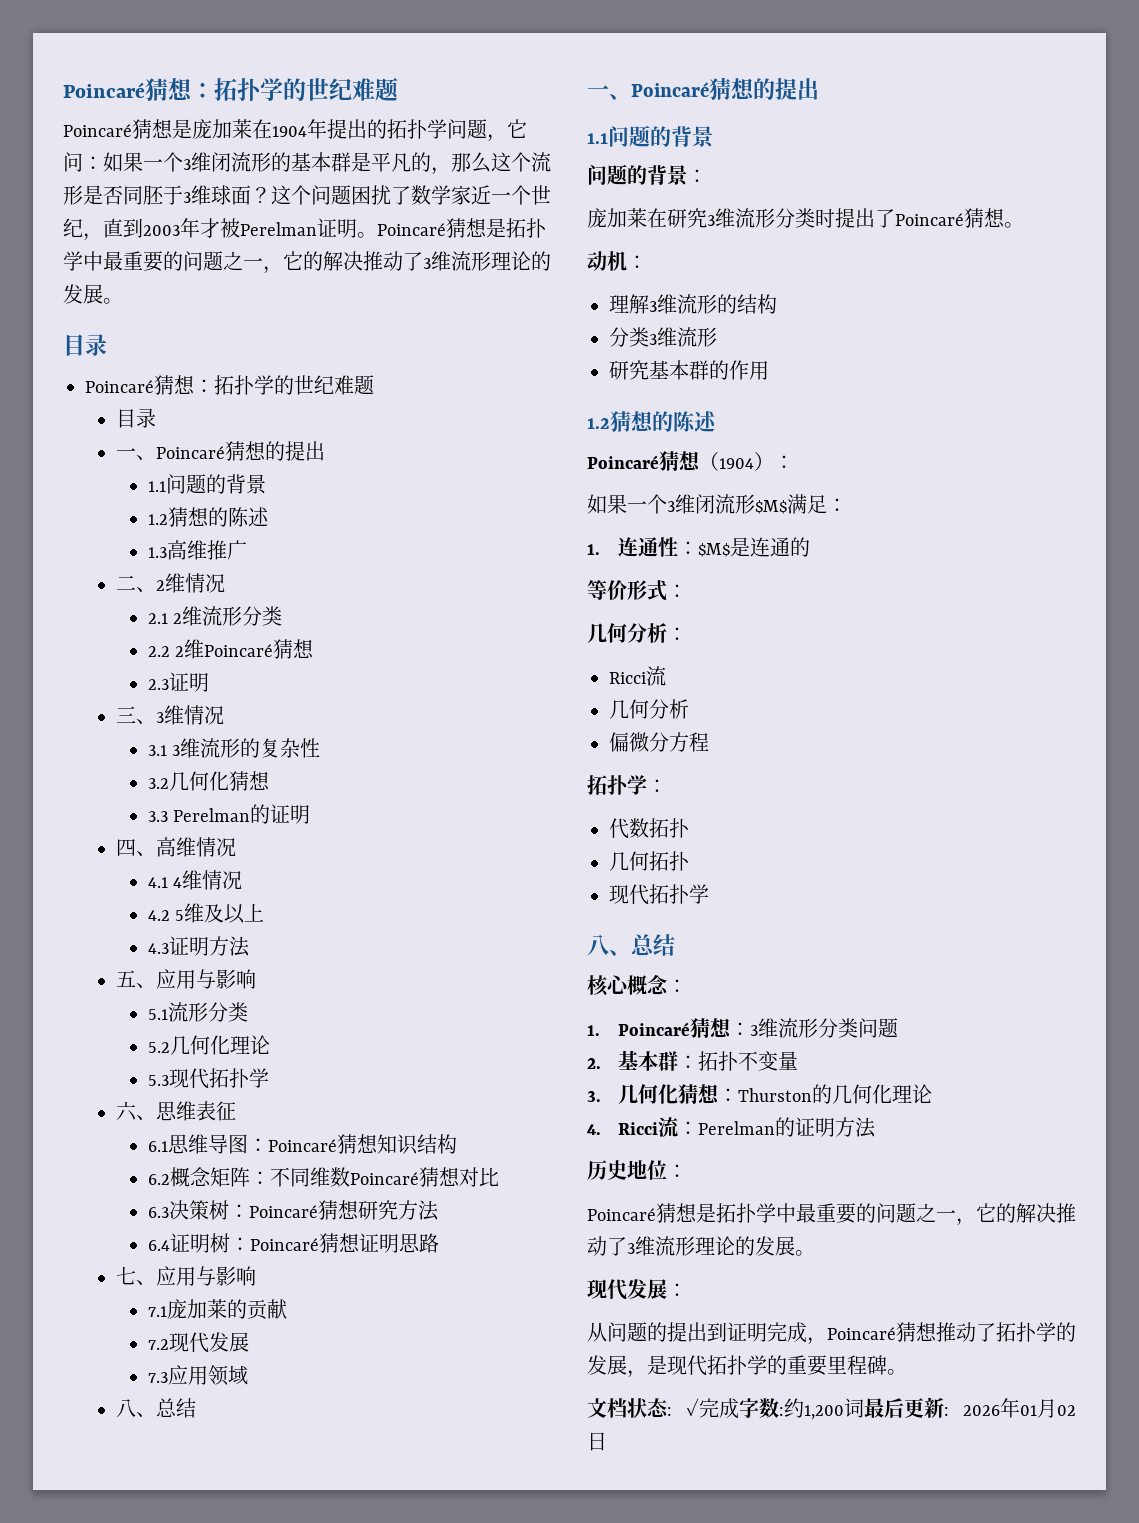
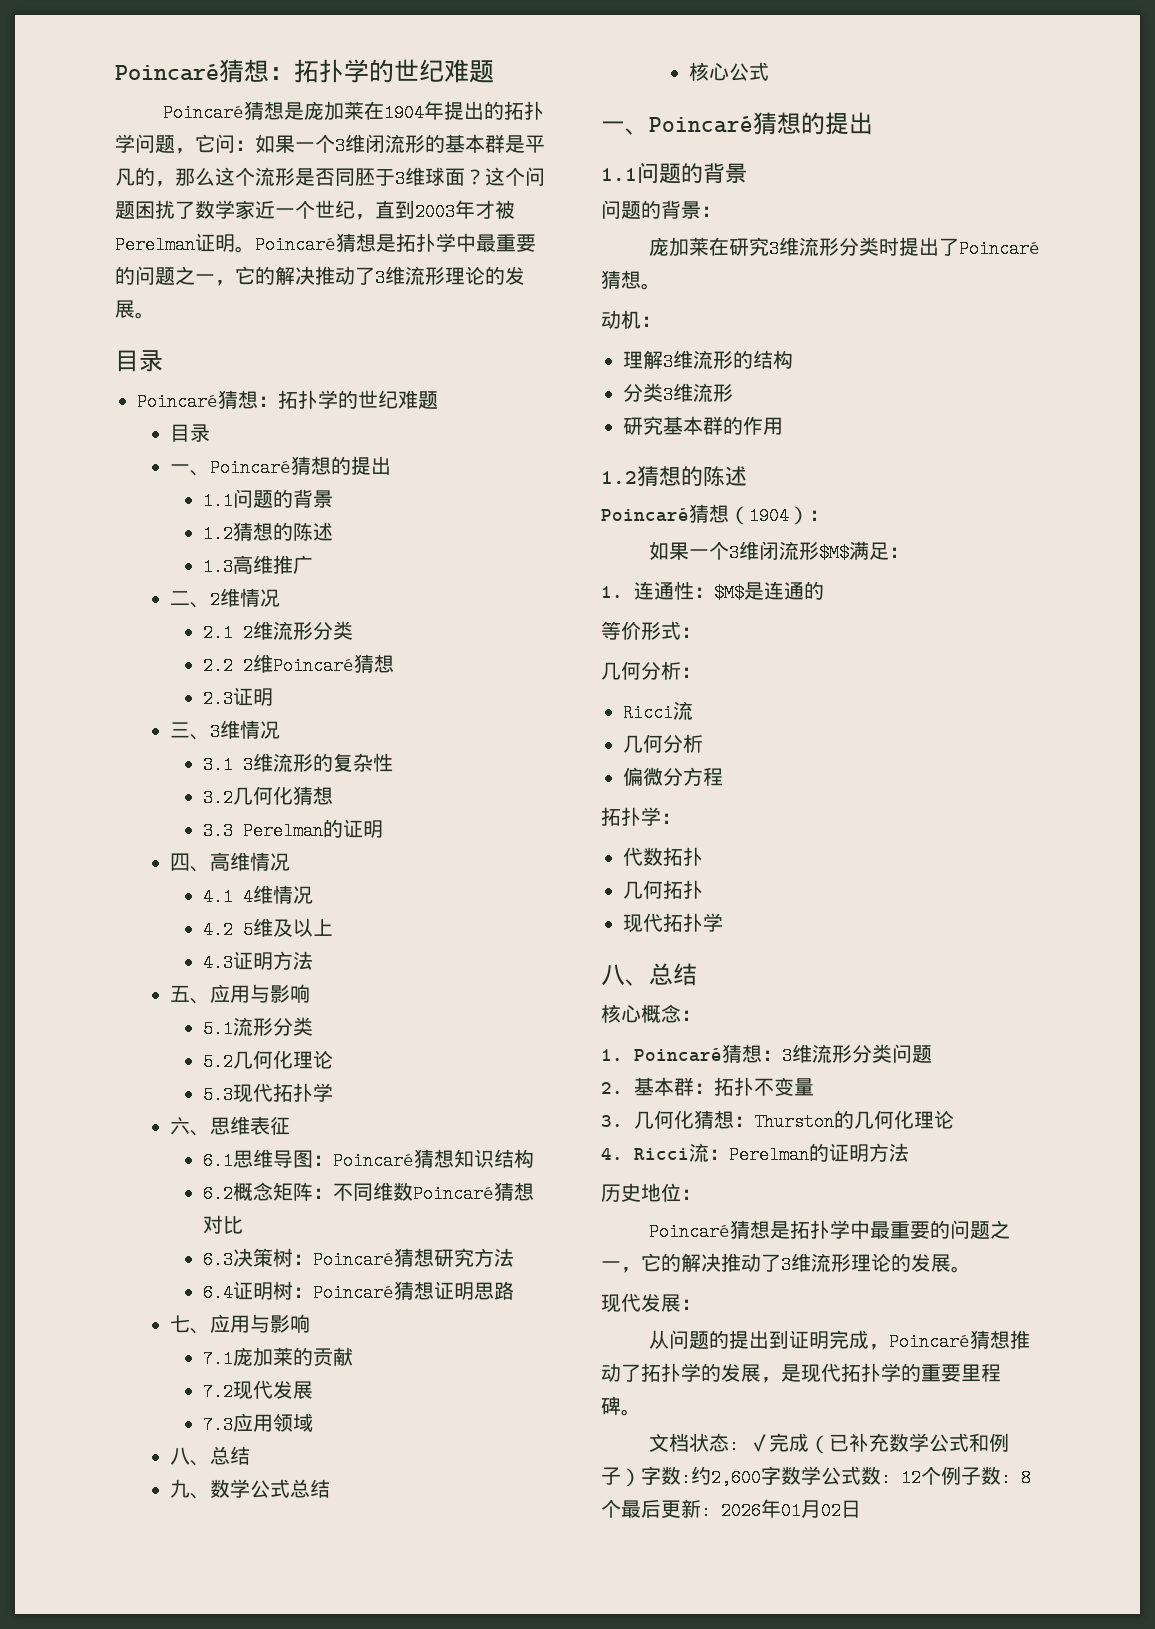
+ 九、数学公式总结
+ 核心公式
- 文档状态: ✓完成字数:约1,200词最后更新: 2026年01月02日
+ 文档状态: ✓完成（已补充数学公式和例子）字数:约2,600字数学公式数: 12个例子数: 8个最后更新: 2026年01月02日

